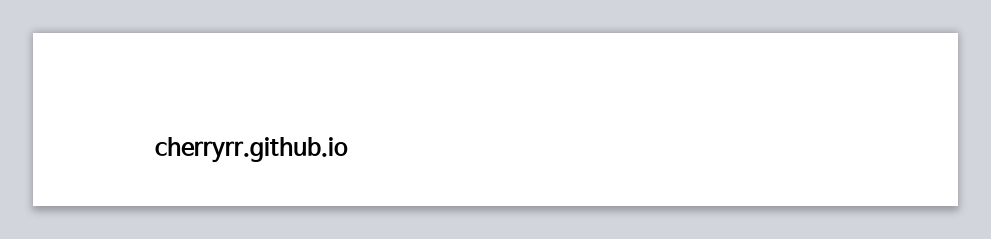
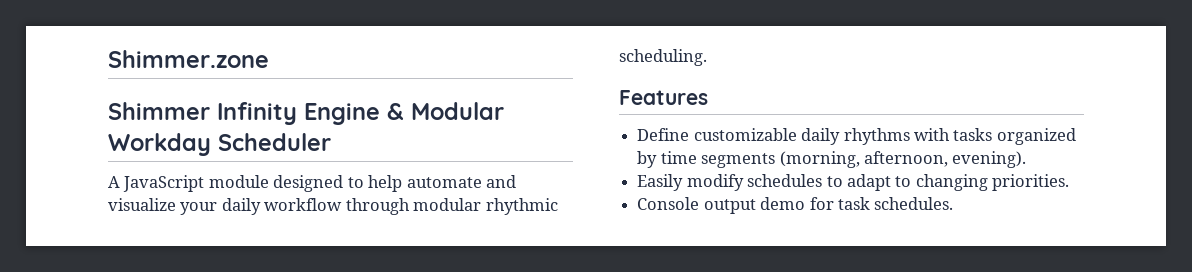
- cherryrr.github.io
+ Shimmer.zone
+ Shimmer Infinity Engine & Modular Workday Scheduler
+ A JavaScript module designed to help automate and visualize your daily workflow through modular rhythmic scheduling.
+ Features
+ Define customizable daily rhythms with tasks organized by time segments (morning, afternoon, evening).
+ Easily modify schedules to adapt to changing priorities.
+ Console output demo for task schedules.

